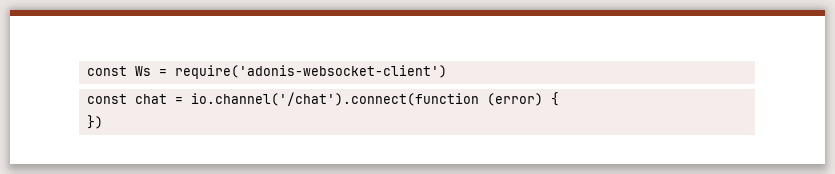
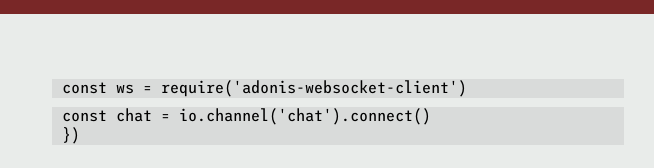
- const Ws = require('adonis-websocket-client')
+ const ws = require('adonis-websocket-client')
- const chat = io.channel('/chat').connect(function (error) {
+ const chat = io.channel('chat').connect()

